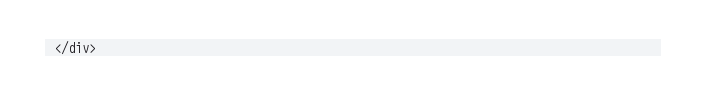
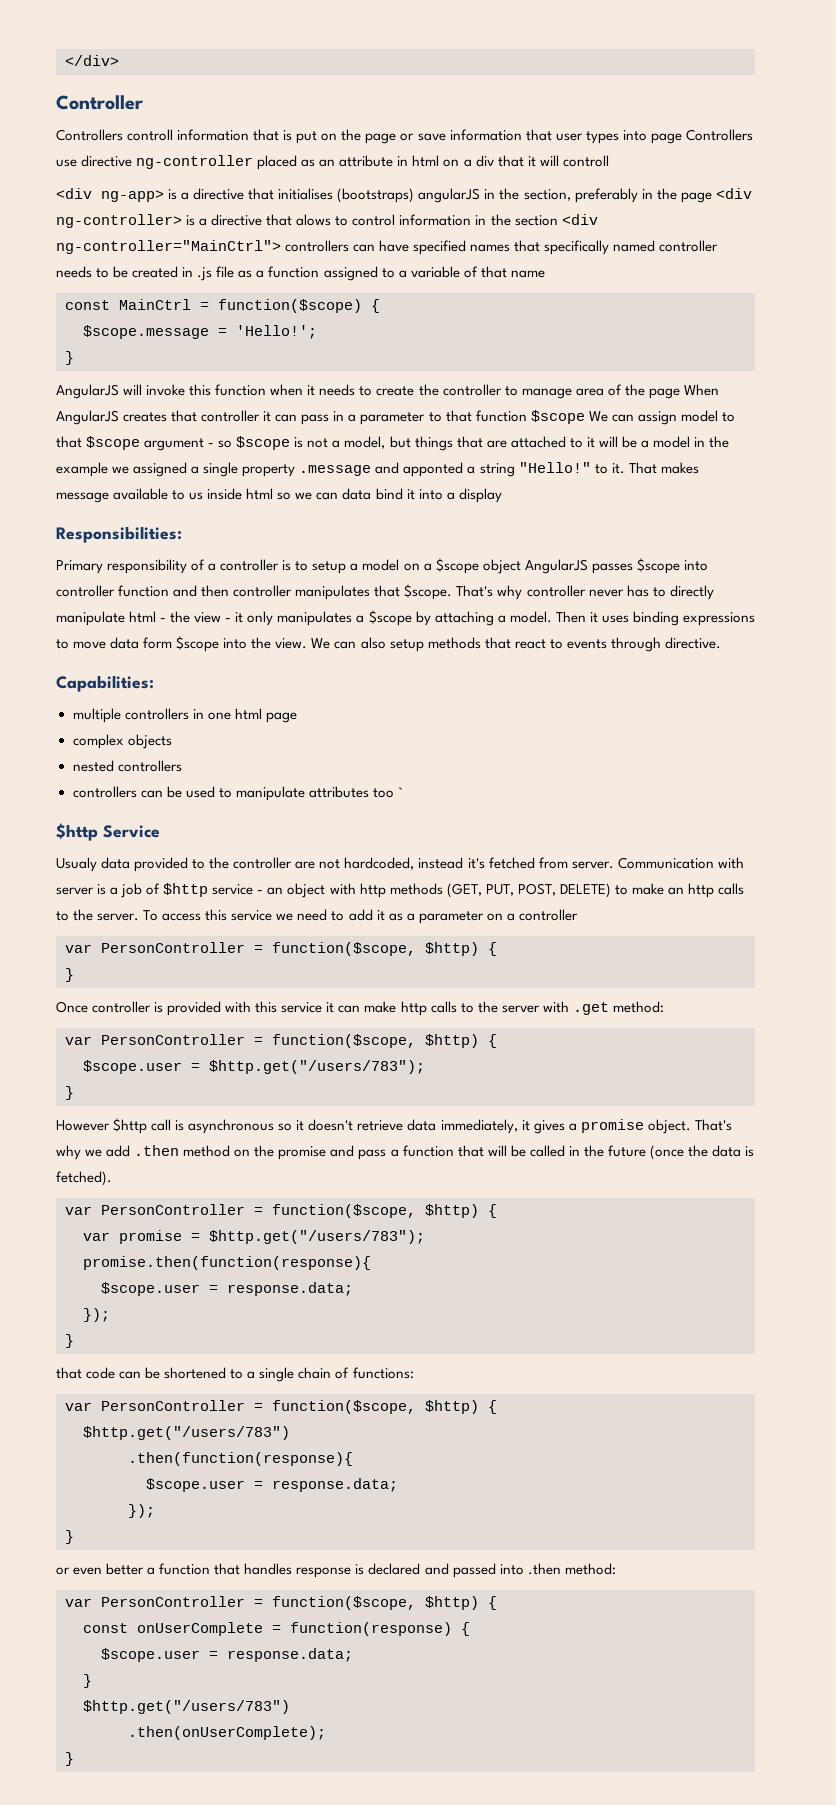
+ Controller
+ Controllers controll information that is put on the page or save information that user types into page Controllers use directive ng-controller placed as an attribute in html on a div that it will controll
+ <div ng-app> is a directive that initialises (bootstraps) angularJS in the section, preferably in the page <div ng-controller> is a directive that alows to control information in the section <div ng-controller="MainCtrl"> controllers can have specified names that specifically named controller needs to be created in .js file as a function assigned to a variable of that name
+ const MainCtrl = function($scope) {
+ $scope.message = 'Hello!';
+ }
+ AngularJS will invoke this function when it needs to create the controller to manage area of the page When AngularJS creates that controller it can pass in a parameter to that function $scope We can assign model to that $scope argument - so $scope is not a model, but things that are attached to it will be a model in the example we assigned a single property .message and apponted a string "Hello!" to it. That makes message available to us inside html so we can data bind it into a display
+ Responsibilities:
+ Primary responsibility of a controller is to setup a model on a $scope object AngularJS passes $scope into controller function and then controller manipulates that $scope. That's why controller never has to directly manipulate html - the view - it only manipulates a $scope by attaching a model. Then it uses binding expressions to move data form $scope into the view. We can also setup methods that react to events through directive.
+ Capabilities:
+ multiple controllers in one html page
+ complex objects
+ nested controllers
+ controllers can be used to manipulate attributes too `
+ $http Service
+ Usualy data provided to the controller are not hardcoded, instead it's fetched from server. Communication with server is a job of $http service - an object with http methods (GET, PUT, POST, DELETE) to make an http calls to the server. To access this service we need to add it as a parameter on a controller
+ var PersonController = function($scope, $http) {
+ }
+ Once controller is provided with this service it can make http calls to the server with .get method:
+ var PersonController = function($scope, $http) {
+ $scope.user = $http.get("/users/783");
+ }
+ However $http call is asynchronous so it doesn't retrieve data immediately, it gives a promise object. That's why we add .then method on the promise and pass a function that will be called in the future (once the data is fetched).
+ var PersonController = function($scope, $http) {
+ var promise = $http.get("/users/783");
+ promise.then(function(response){
+ $scope.user = response.data;
+ });
+ }
+ that code can be shortened to a single chain of functions:
+ var PersonController = function($scope, $http) {
+ $http.get("/users/783")
+ .then(function(response){
+ $scope.user = response.data;
+ });
+ }
+ or even better a function that handles response is declared and passed into .then method:
+ var PersonController = function($scope, $http) {
+ const onUserComplete = function(response) {
+ $scope.user = response.data;
+ }
+ $http.get("/users/783")
+ .then(onUserComplete);
+ }

